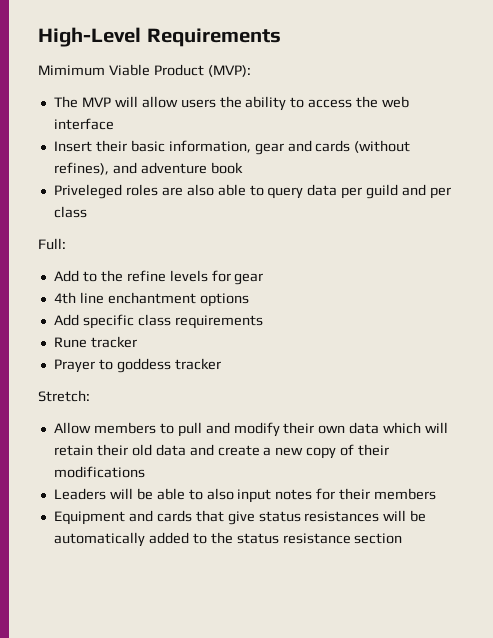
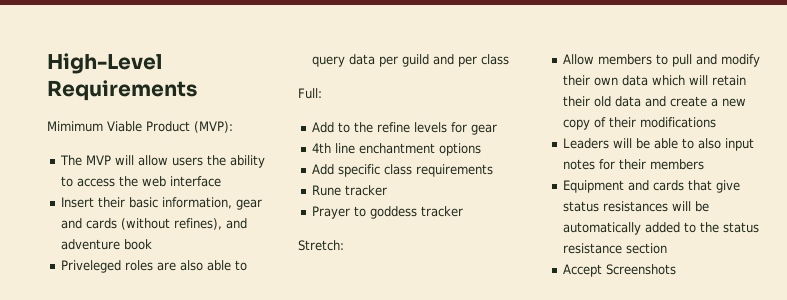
+ Accept Screenshots

